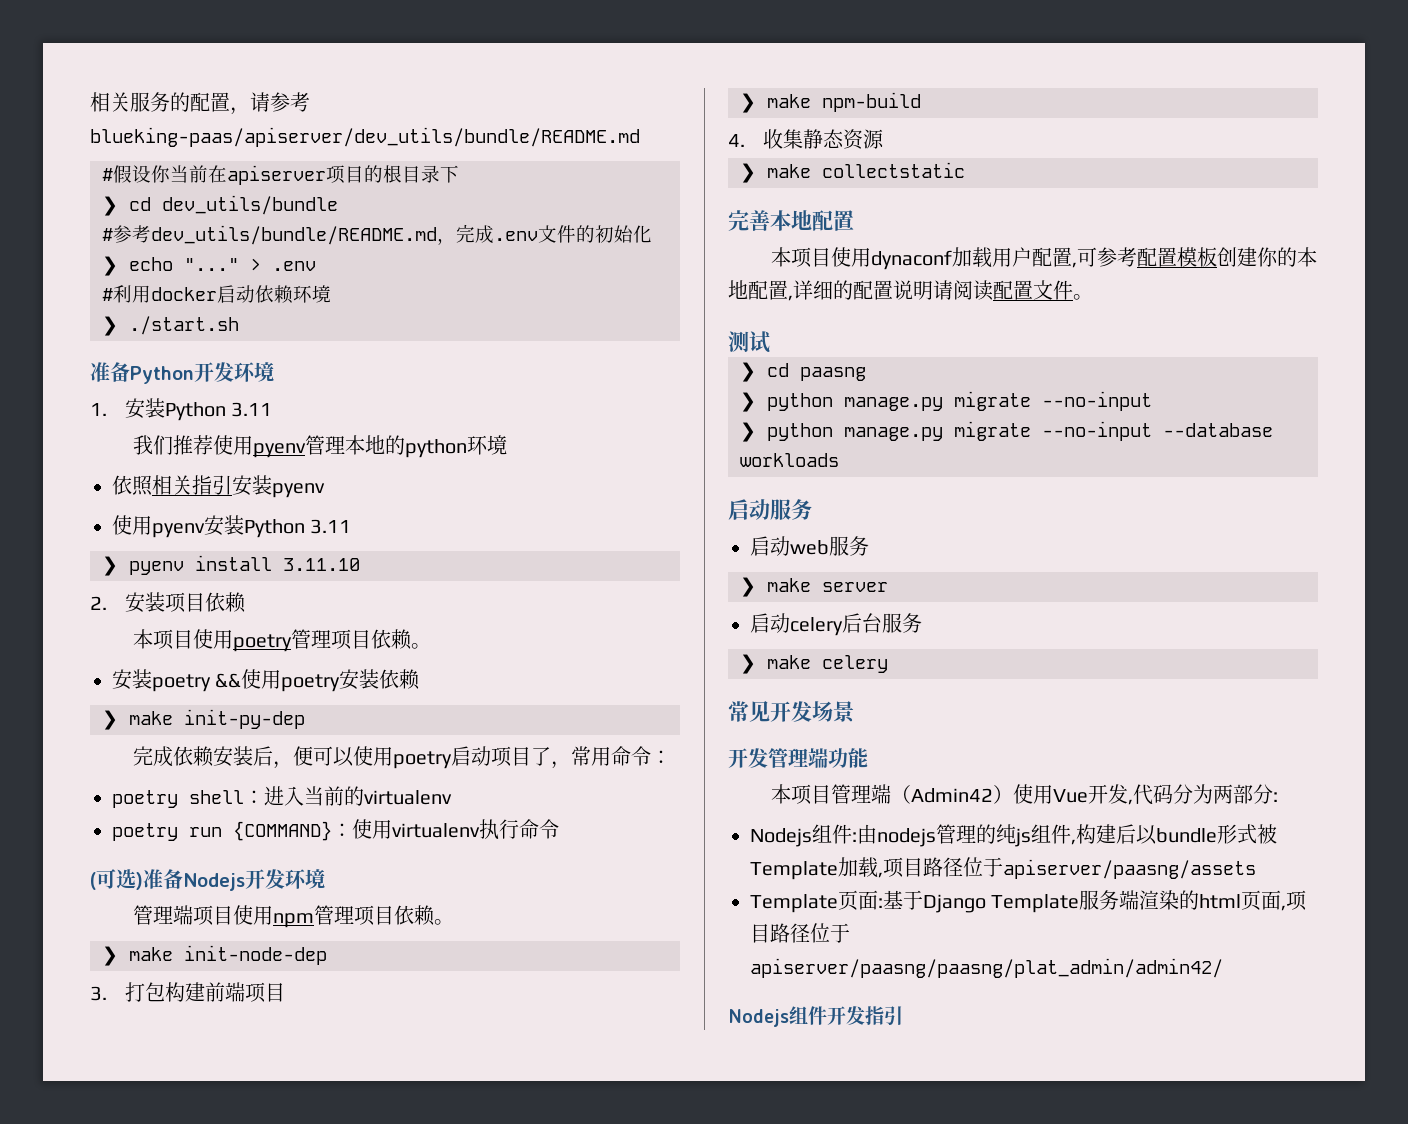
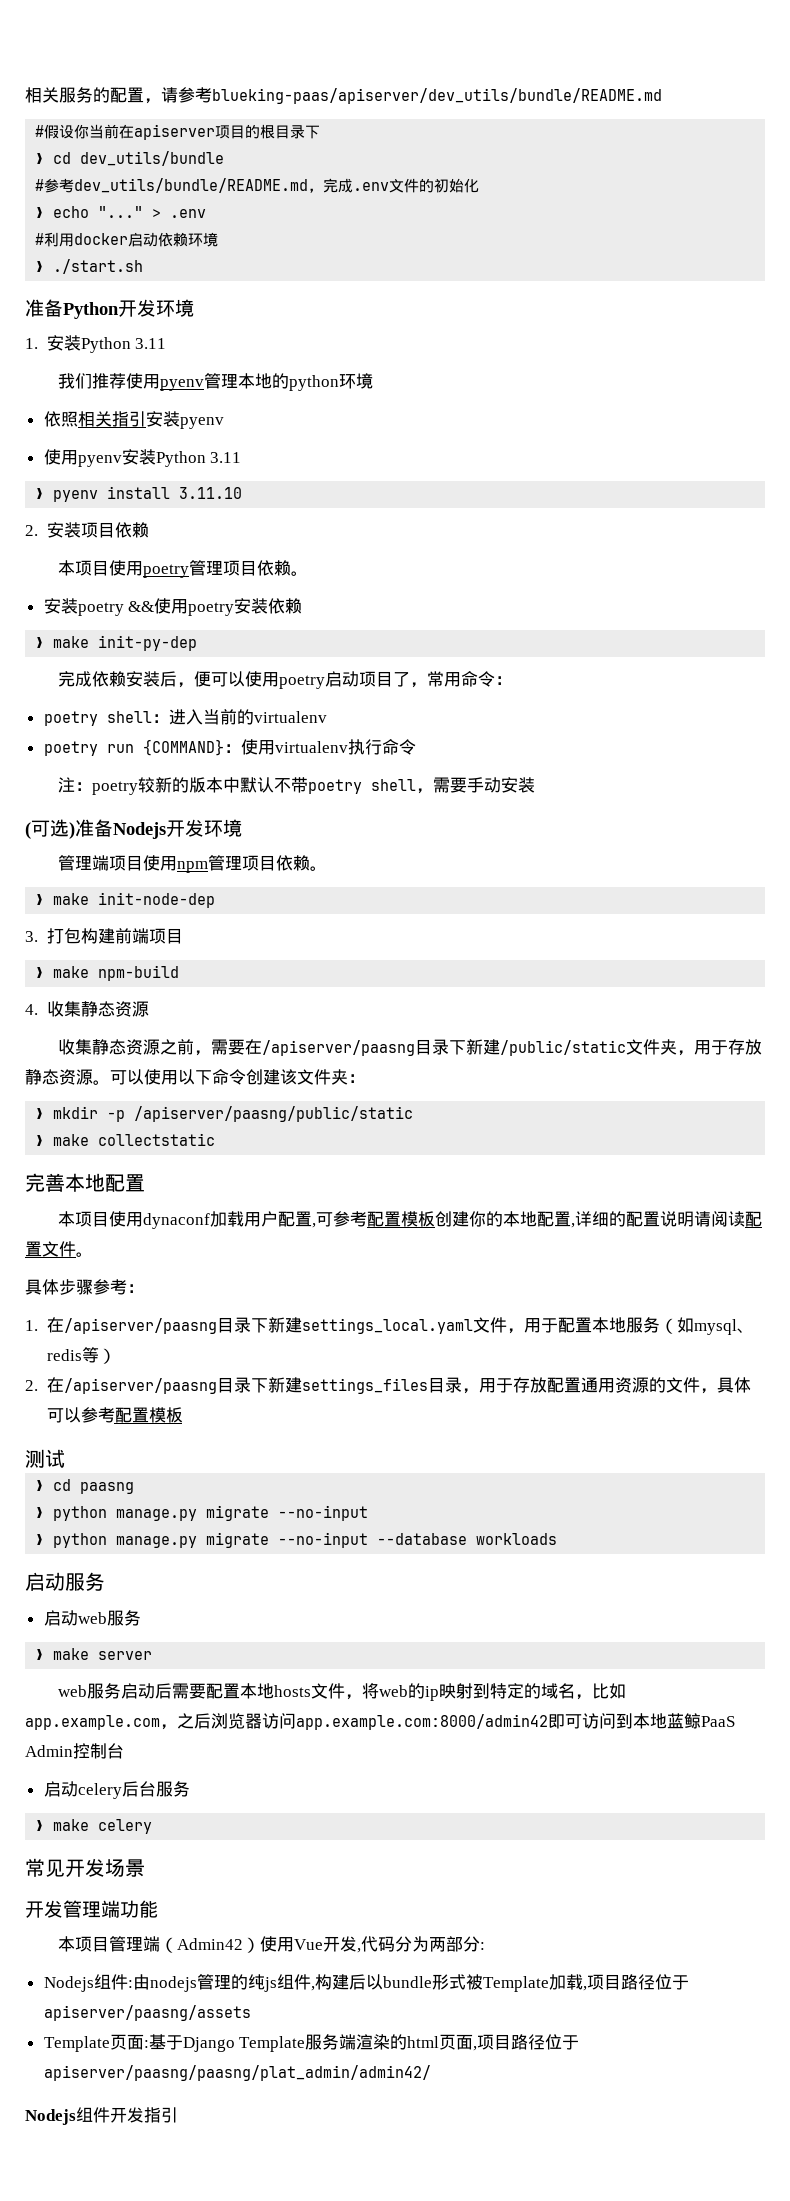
+ 注：poetry较新的版本中默认不带poetry shell，需要手动安装
+ 收集静态资源之前，需要在/apiserver/paasng目录下新建/public/static文件夹，用于存放静态资源。可以使用以下命令创建该文件夹：
+ ❯ mkdir -p /apiserver/paasng/public/static
+ 具体步骤参考：
+ 1.在/apiserver/paasng目录下新建settings_local.yaml文件，用于配置本地服务（如mysql、redis等）
+ 2.在/apiserver/paasng目录下新建settings_files目录，用于存放配置通用资源的文件，具体可以参考配置模板
+ web服务启动后需要配置本地hosts文件，将web的ip映射到特定的域名，比如app.example.com，之后浏览器访问app.example.com:8000/admin42即可访问到本地蓝鲸PaaS Admin控制台

